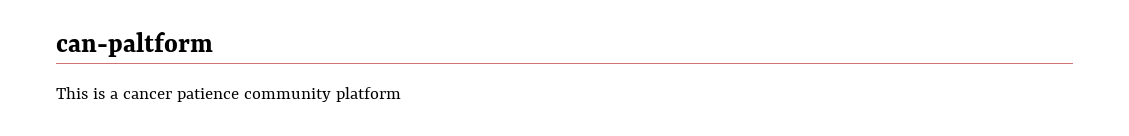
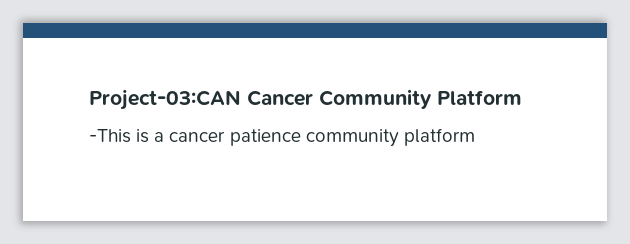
- can-paltform
- This is a cancer patience community platform
+ Project-03:CAN Cancer Community Platform
+ -This is a cancer patience community platform

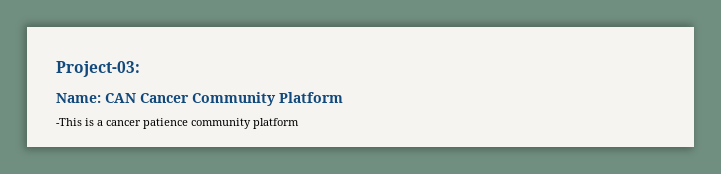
- Project-03:CAN Cancer Community Platform
+ Project-03:
+ Name: CAN Cancer Community Platform

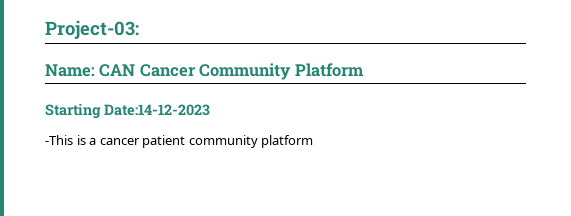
+ Starting Date:14-12-2023
- -This is a cancer patience community platform
+ -This is a cancer patient community platform

